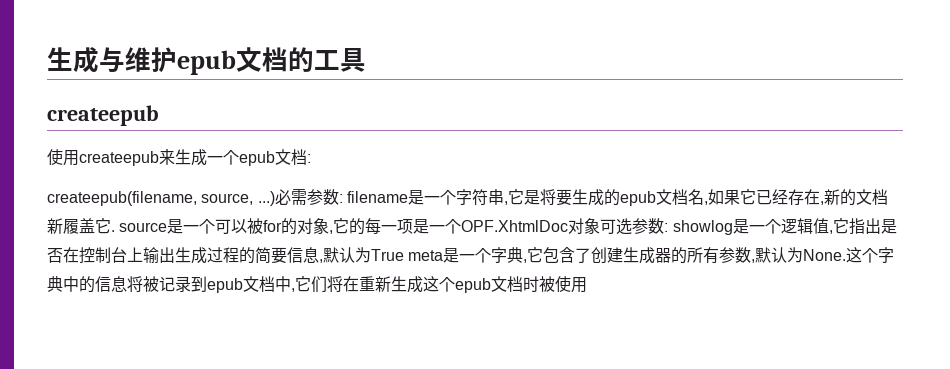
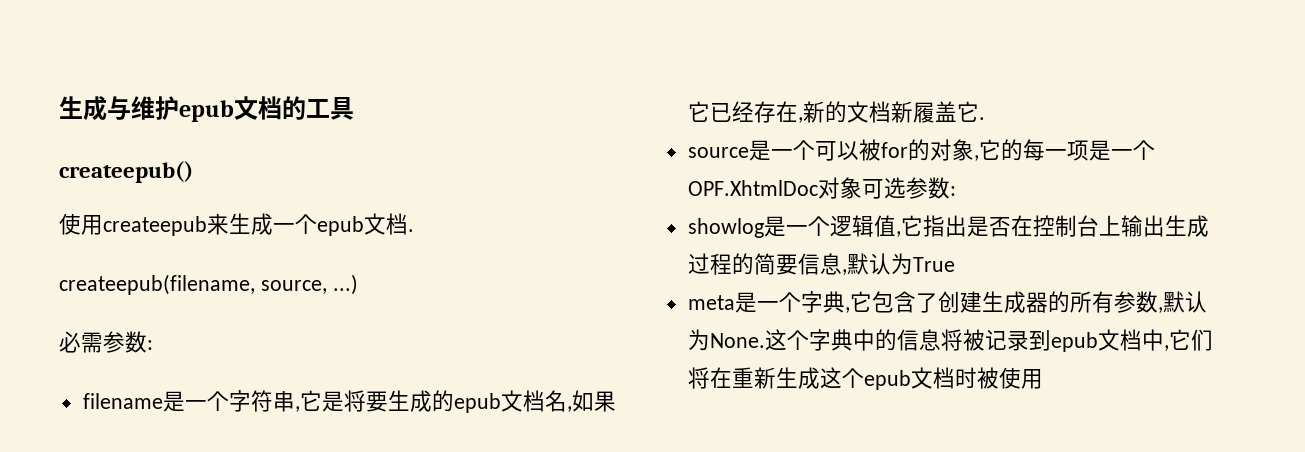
  生成与维护epub文档的工具
- createepub
+ createepub()
- 使用createepub来生成一个epub文档:
+ 使用createepub来生成一个epub文档.
- createepub(filename, source, ...)必需参数: filename是一个字符串,它是将要生成的epub文档名,如果它已经存在,新的文档新履盖它. source是一个可以被for的对象,它的每一项是一个OPF.XhtmlDoc对象可选参数: showlog是一个逻辑值,它指出是否在控制台上输出生成过程的简要信息,默认为True meta是一个字典,它包含了创建生成器的所有参数,默认为None.
+ createepub(filename, source, ...)
+ 必需参数:
+ filename是一个字符串,它是将要生成的epub文档名,如果它已经存在,新的文档新履盖它.
+ source是一个可以被for的对象,它的每一项是一个OPF.XhtmlDoc对象可选参数:
+ showlog是一个逻辑值,它指出是否在控制台上输出生成过程的简要信息,默认为True
+ meta是一个字典,它包含了创建生成器的所有参数,默认为None.

